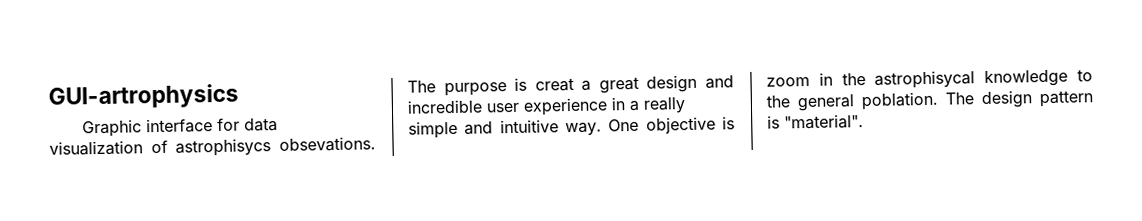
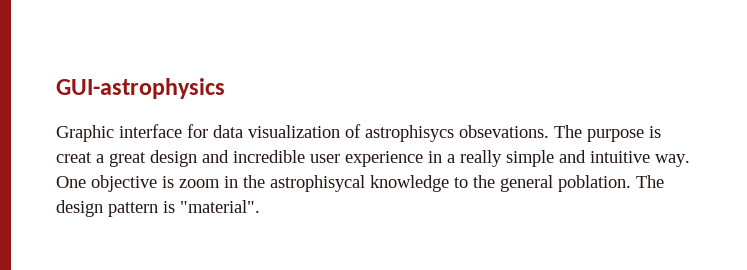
- GUI-artrophysics
+ GUI-astrophysics

